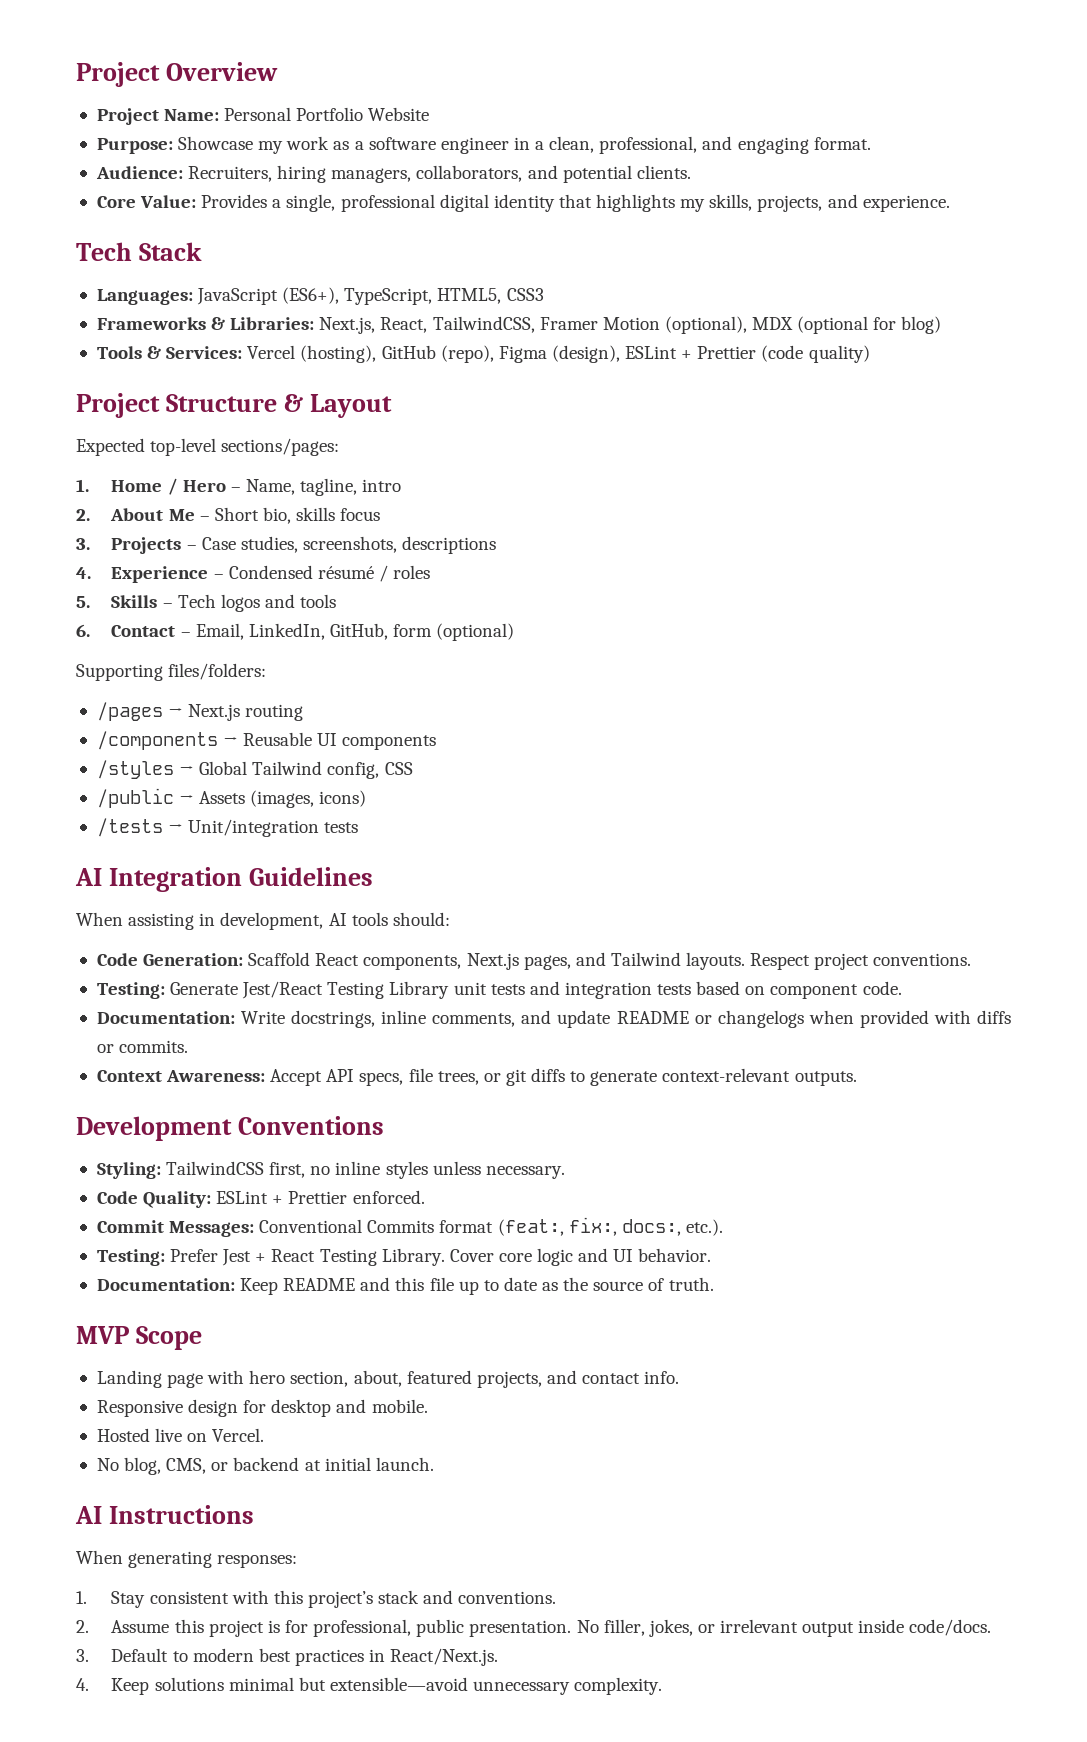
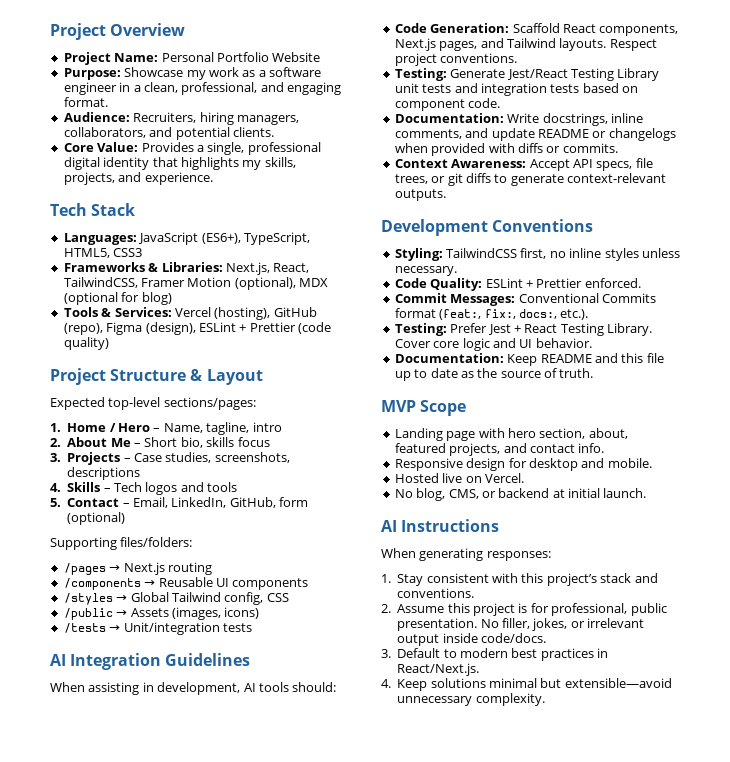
- 4. Experience – Condensed résumé / roles
- 5. Skills – Tech logos and tools
+ 4. Skills – Tech logos and tools
- 6. Contact – Email, LinkedIn, GitHub, form (optional)
+ 5. Contact – Email, LinkedIn, GitHub, form (optional)

